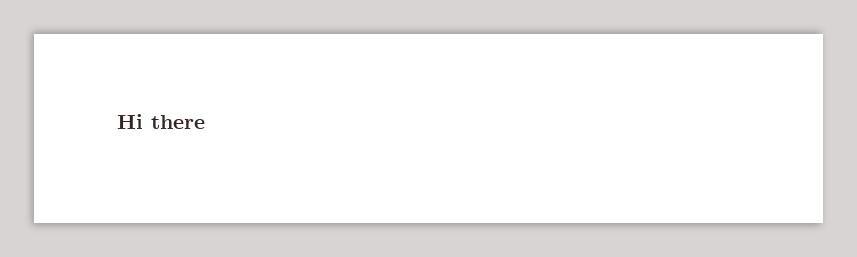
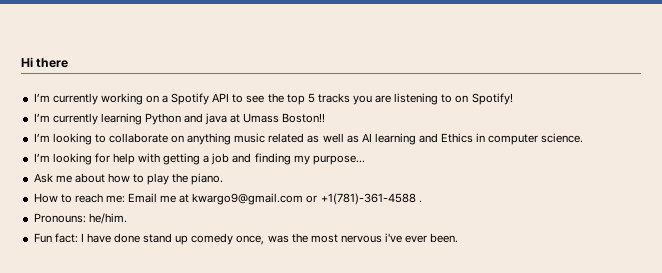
+ I’m currently working on a Spotify API to see the top 5 tracks you are listening to on Spotify!
+ I’m currently learning Python and java at Umass Boston!!
+ I’m looking to collaborate on anything music related as well as AI learning and Ethics in computer science.
+ I’m looking for help with getting a job and finding my purpose...
+ Ask me about how to play the piano.
+ How to reach me: Email me at kwargo9@gmail.com or +1(781)-361-4588 .
+ Pronouns: he/him.
+ Fun fact: I have done stand up comedy once, was the most nervous i've ever been.

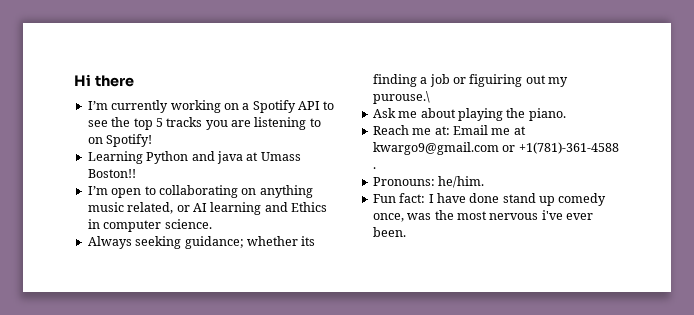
- I’m currently learning Python and java at Umass Boston!!
+ Learning Python and java at Umass Boston!!
- I’m looking to collaborate on anything music related as well as AI learning and Ethics in computer science.
+ I’m open to collaborating on anything music related, or AI learning and Ethics in computer science.
- I’m looking for help with getting a job and finding my purpose...
+ Always seeking guidance; whether its finding a job or figuiring out my purouse.\
- Ask me about how to play the piano.
+ Ask me about playing the piano.
- How to reach me: Email me at kwargo9@gmail.com or +1(781)-361-4588 .
+ Reach me at: Email me at kwargo9@gmail.com or +1(781)-361-4588 .

